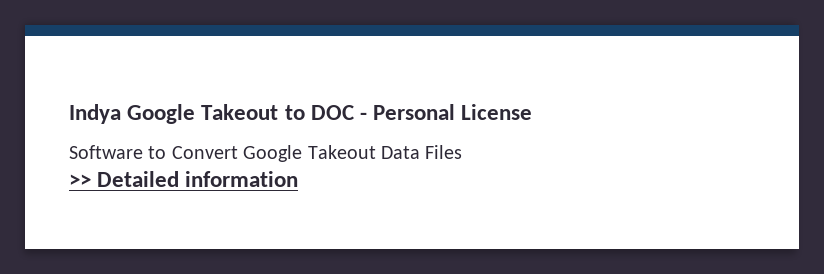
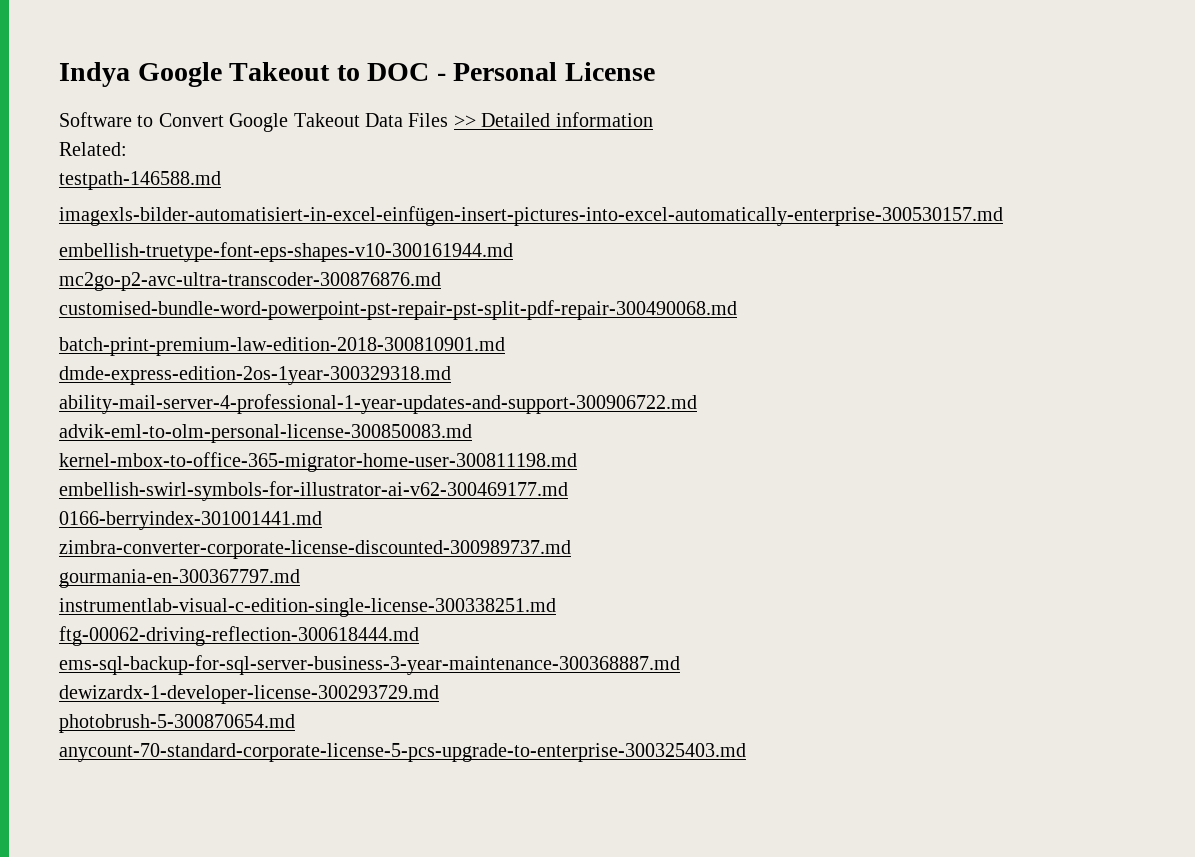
- Software to Convert Google Takeout Data Files
- >> Detailed information
+ Software to Convert Google Takeout Data Files >> Detailed information
+ Related:
+ testpath-146588.md
+ imagexls-bilder-automatisiert-in-excel-einfügen-insert-pictures-into-excel-automatically-enterprise-300530157.md
+ embellish-truetype-font-eps-shapes-v10-300161944.md
+ mc2go-p2-avc-ultra-transcoder-300876876.md
+ customised-bundle-word-powerpoint-pst-repair-pst-split-pdf-repair-300490068.md
+ batch-print-premium-law-edition-2018-300810901.md
+ dmde-express-edition-2os-1year-300329318.md
+ ability-mail-server-4-professional-1-year-updates-and-support-300906722.md
+ advik-eml-to-olm-personal-license-300850083.md
+ kernel-mbox-to-office-365-migrator-home-user-300811198.md
+ embellish-swirl-symbols-for-illustrator-ai-v62-300469177.md
+ 0166-berryindex-301001441.md
+ zimbra-converter-corporate-license-discounted-300989737.md
+ gourmania-en-300367797.md
+ instrumentlab-visual-c-edition-single-license-300338251.md
+ ftg-00062-driving-reflection-300618444.md
+ ems-sql-backup-for-sql-server-business-3-year-maintenance-300368887.md
+ dewizardx-1-developer-license-300293729.md
+ photobrush-5-300870654.md
+ anycount-70-standard-corporate-license-5-pcs-upgrade-to-enterprise-300325403.md

